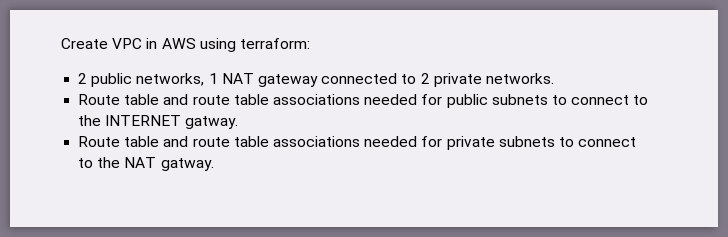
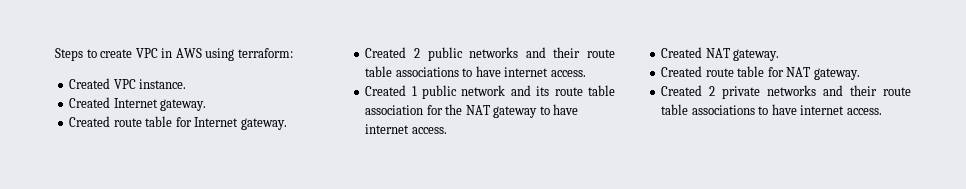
- Create VPC in AWS using terraform:
+ Steps to create VPC in AWS using terraform:
- 2 public networks, 1 NAT gateway connected to 2 private networks.
- Route table and route table associations needed for public subnets to connect to the INTERNET gatway.
- Route table and route table associations needed for private subnets to connect to the NAT gatway.
+ Created VPC instance.
+ Created Internet gateway.
+ Created route table for Internet gateway.
+ Created 2 public networks and their route table associations to have internet access.
+ Created 1 public network and its route table association for the NAT gateway to have internet access.
+ Created NAT gateway.
+ Created route table for NAT gateway.
+ Created 2 private networks and their route table associations to have internet access.

